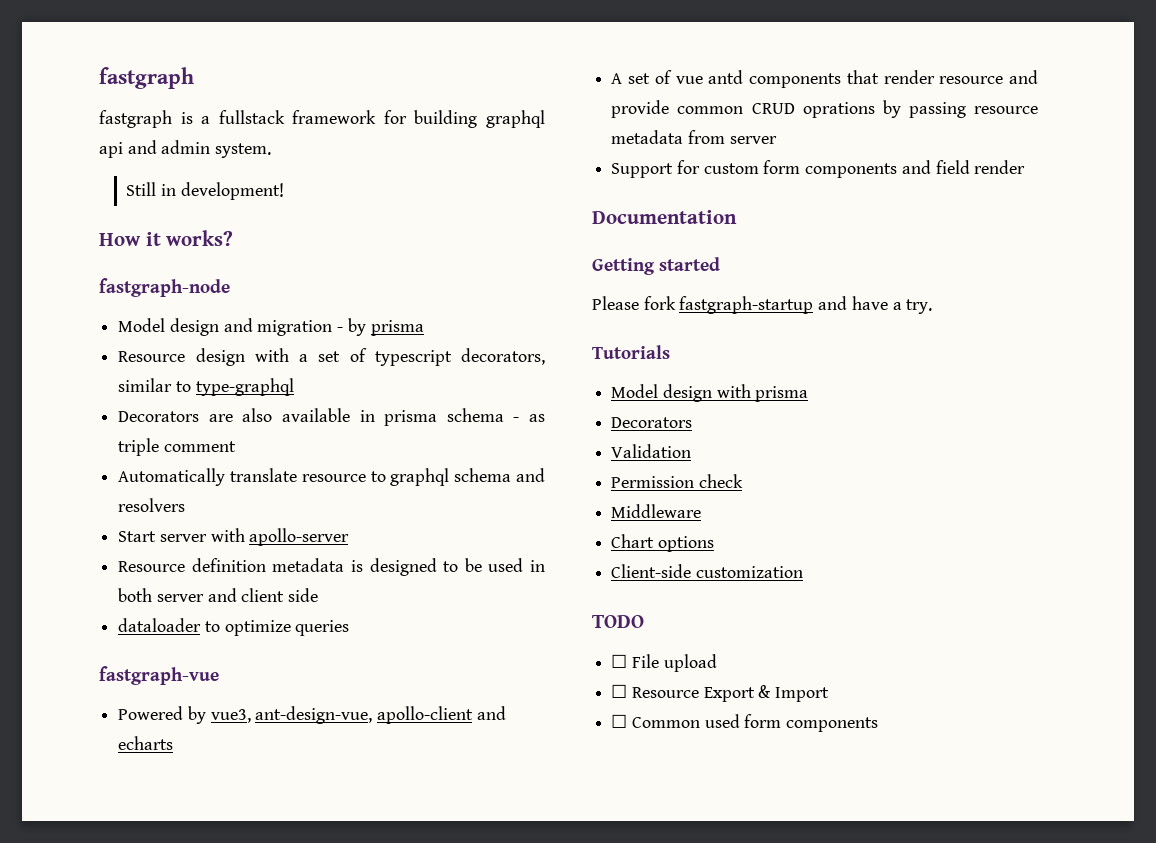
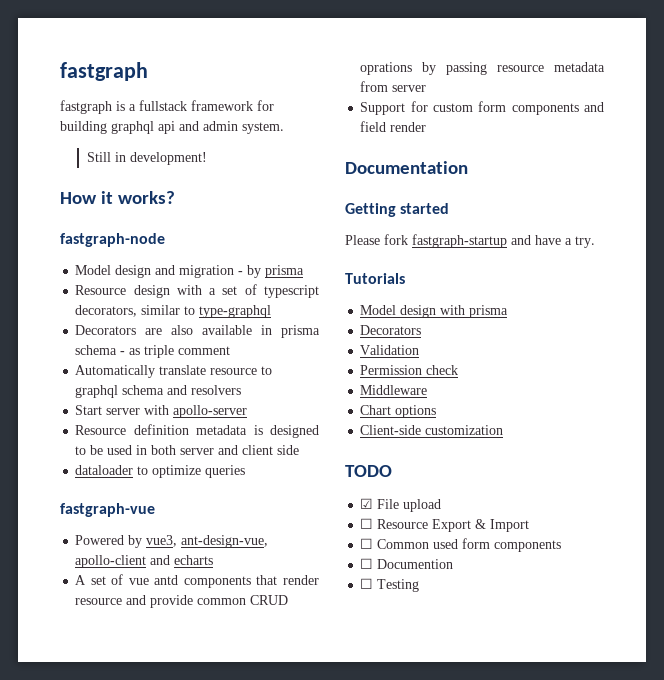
- ☐ File upload
+ ☑ File upload
+ ☐ Documention
+ ☐ Testing

